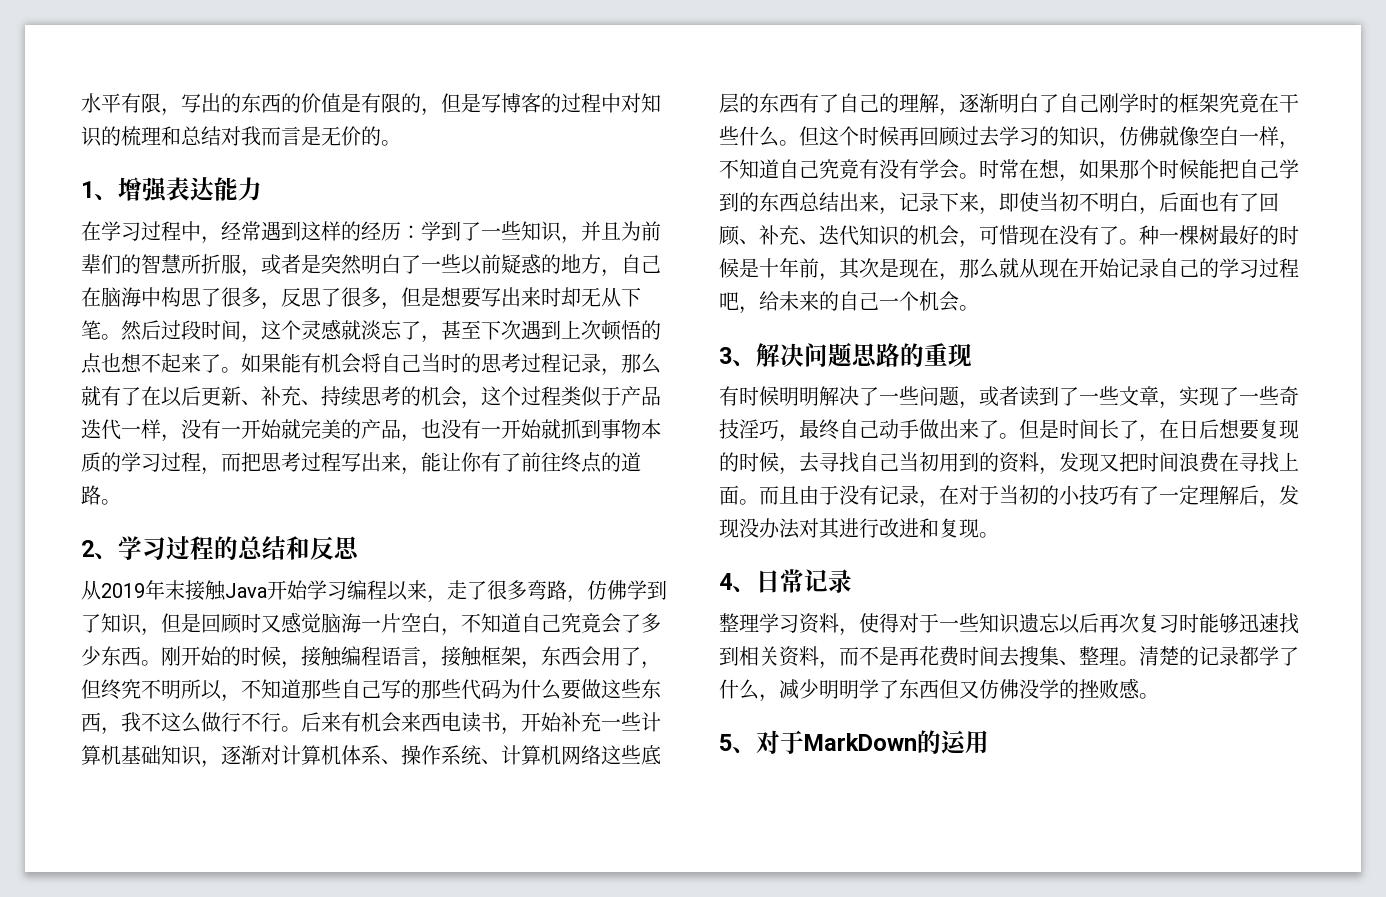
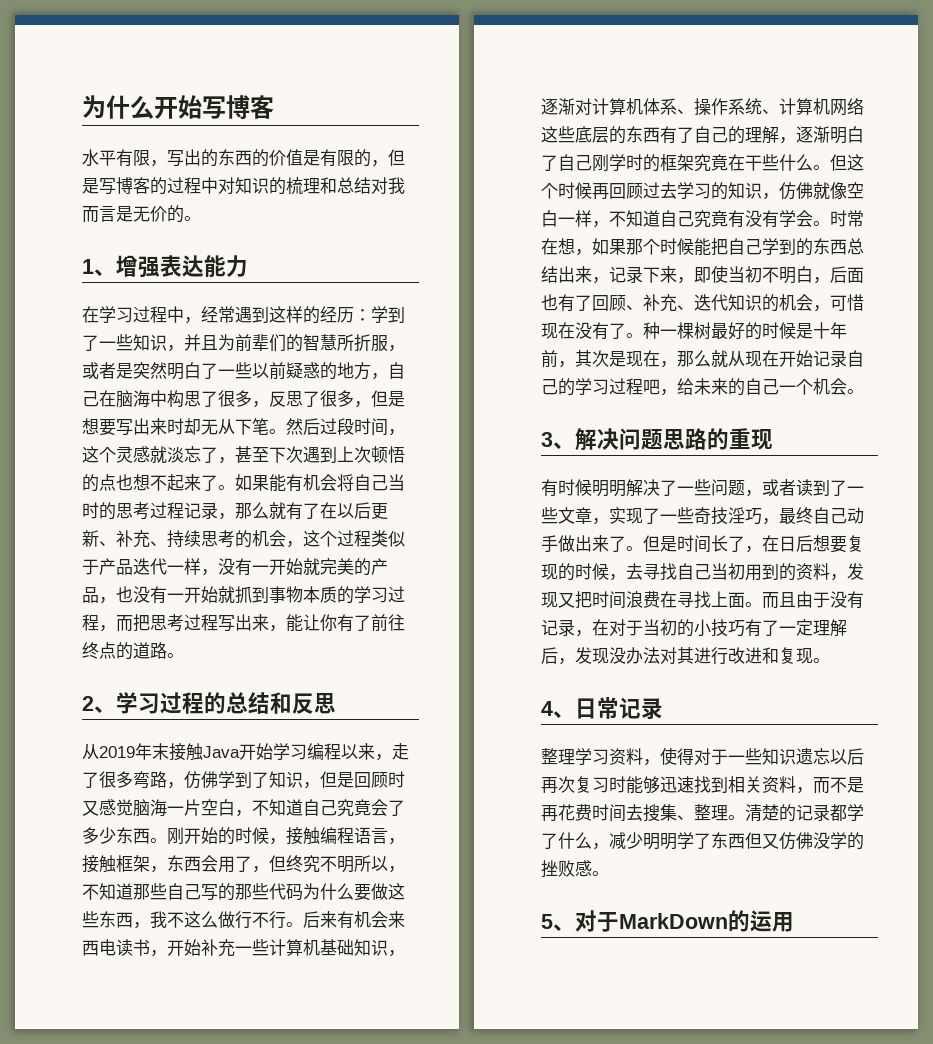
+ 为什么开始写博客

